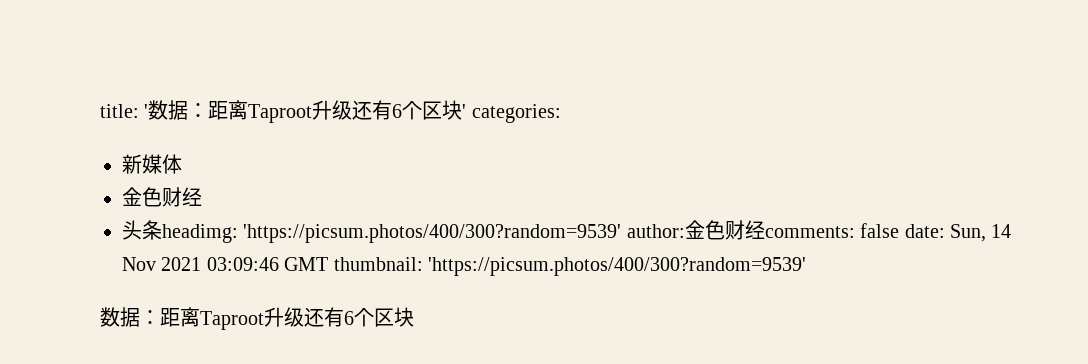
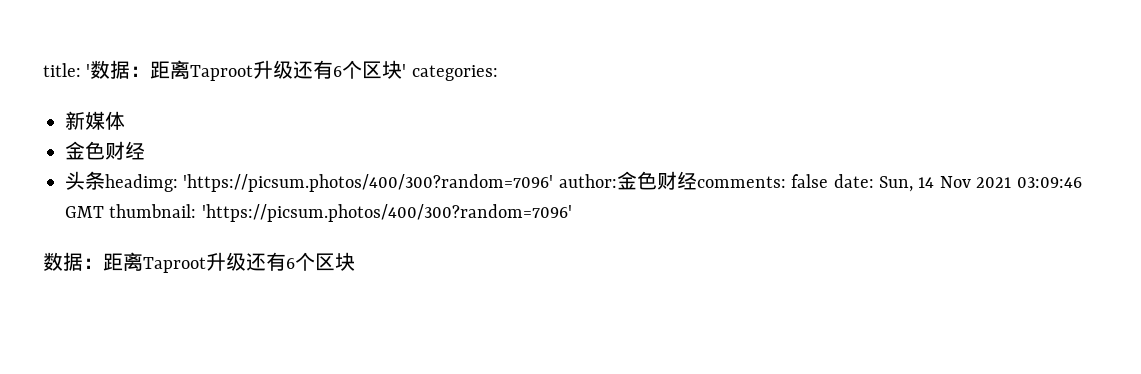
- 头条headimg: 'https://picsum.photos/400/300?random=9539' author:金色财经comments: false date: Sun, 14 Nov 2021 03:09:46 GMT thumbnail: 'https://picsum.photos/400/300?random=9539'
+ 头条headimg: 'https://picsum.photos/400/300?random=7096' author:金色财经comments: false date: Sun, 14 Nov 2021 03:09:46 GMT thumbnail: 'https://picsum.photos/400/300?random=7096'

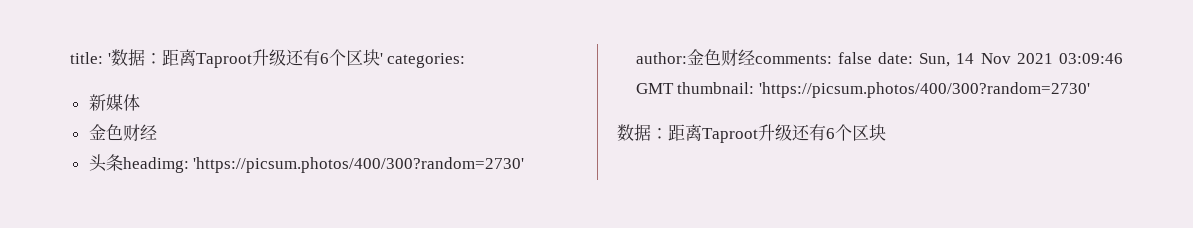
- 头条headimg: 'https://picsum.photos/400/300?random=7096' author:金色财经comments: false date: Sun, 14 Nov 2021 03:09:46 GMT thumbnail: 'https://picsum.photos/400/300?random=7096'
+ 头条headimg: 'https://picsum.photos/400/300?random=2730' author:金色财经comments: false date: Sun, 14 Nov 2021 03:09:46 GMT thumbnail: 'https://picsum.photos/400/300?random=2730'

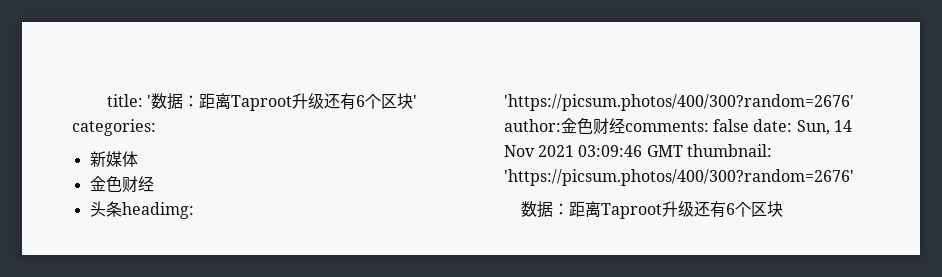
- 头条headimg: 'https://picsum.photos/400/300?random=2730' author:金色财经comments: false date: Sun, 14 Nov 2021 03:09:46 GMT thumbnail: 'https://picsum.photos/400/300?random=2730'
+ 头条headimg: 'https://picsum.photos/400/300?random=2676' author:金色财经comments: false date: Sun, 14 Nov 2021 03:09:46 GMT thumbnail: 'https://picsum.photos/400/300?random=2676'

